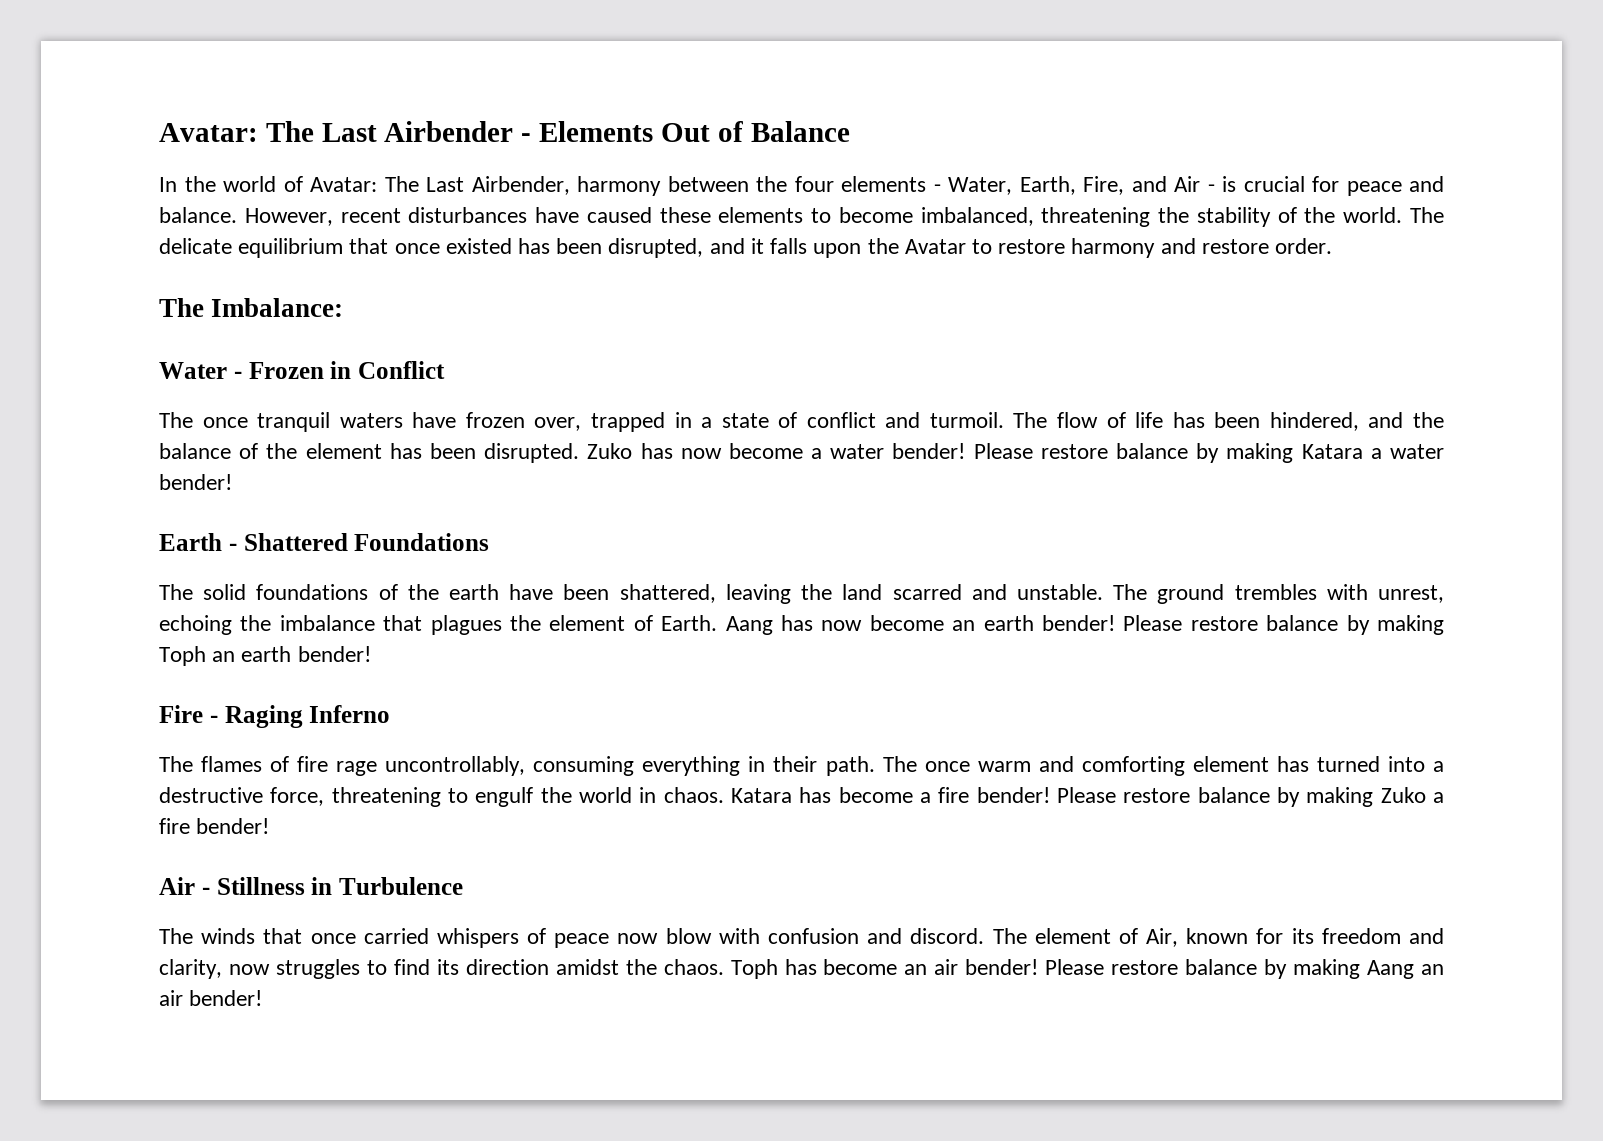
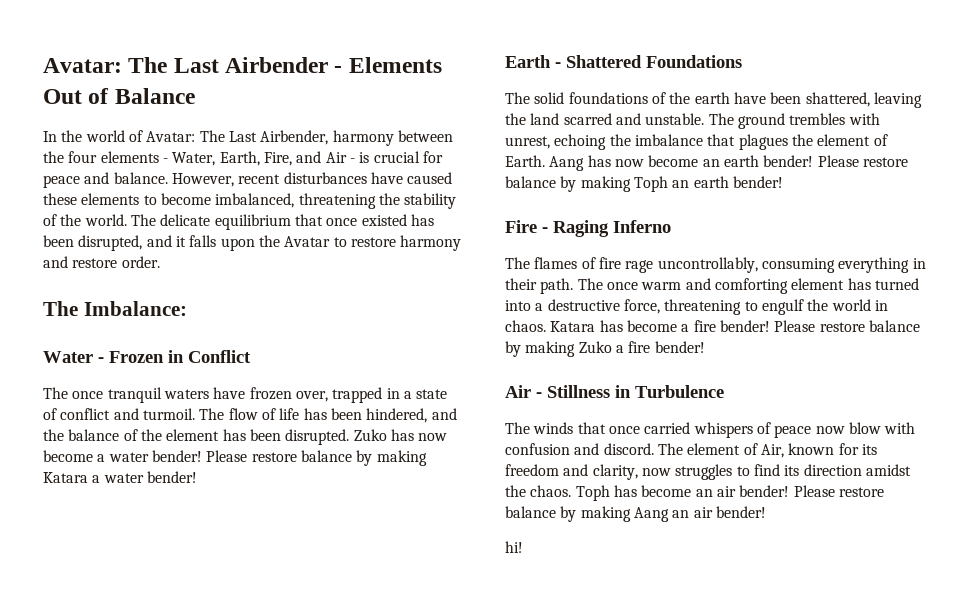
+ hi!

